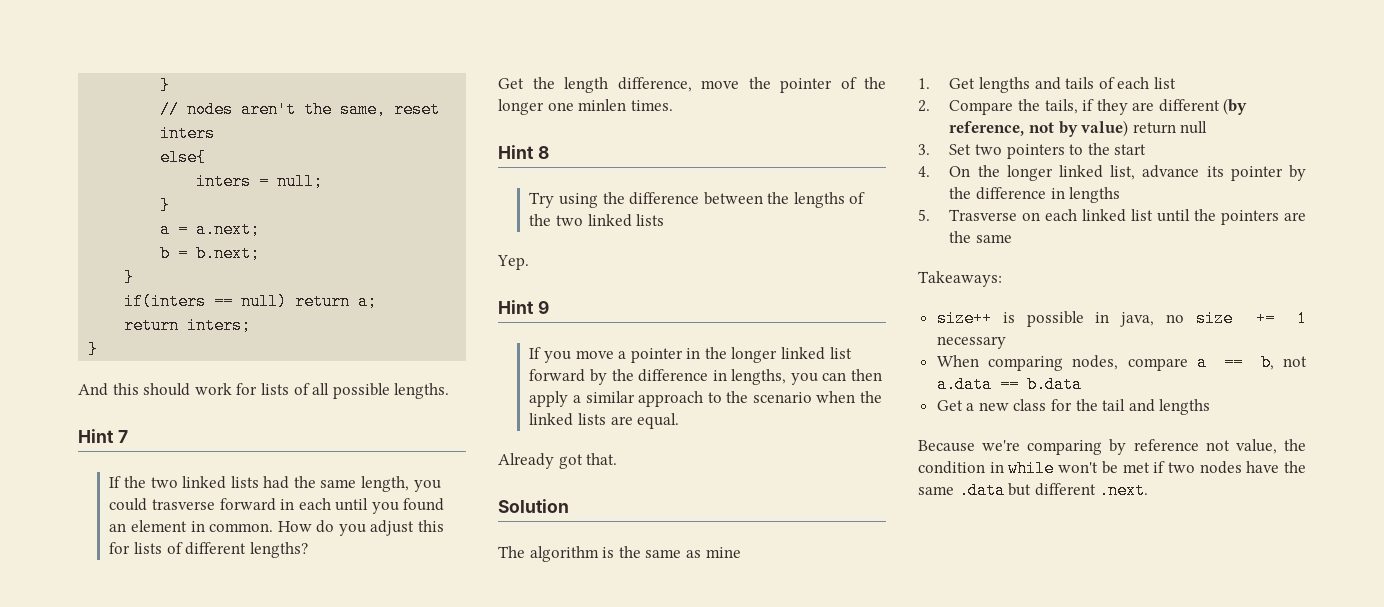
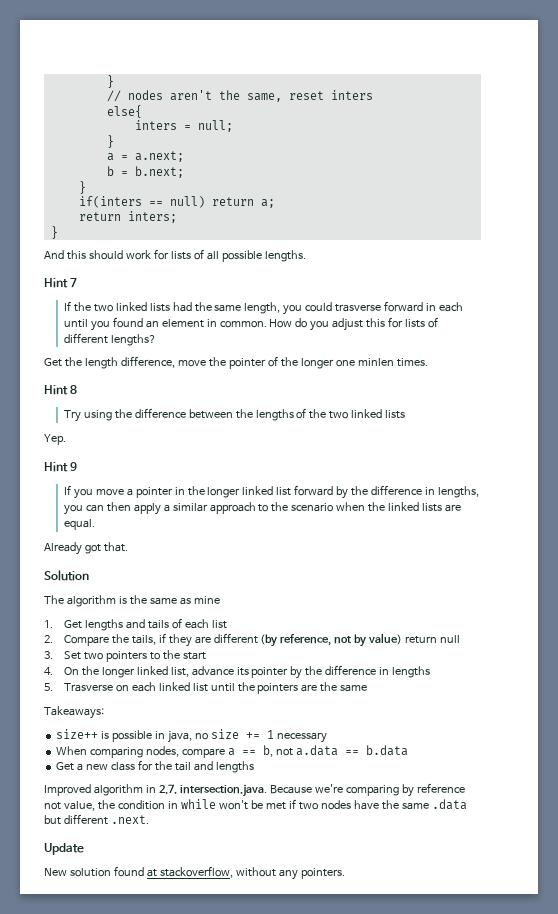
- Because we're comparing by reference not value, the condition in while won't be met if two nodes have the same .data but different .next.
+ Improved algorithm in 2.7. intersection.java. Because we're comparing by reference not value, the condition in while won't be met if two nodes have the same .data but different .next.
+ Update
+ New solution found at stackoverflow, without any pointers.

